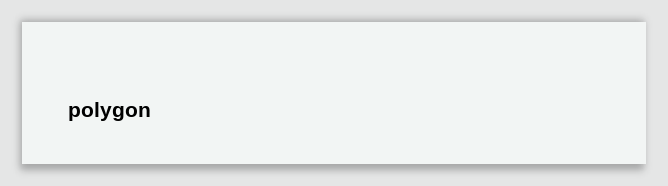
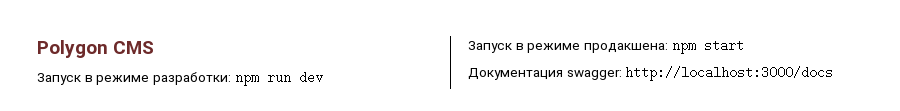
- polygon
+ Polygon CMS
+ Запуск в режиме разработки: npm run dev
+ Запуск в режиме продакшена: npm start
+ Документация swagger: http://localhost:3000/docs

